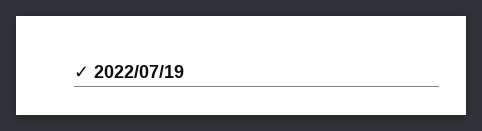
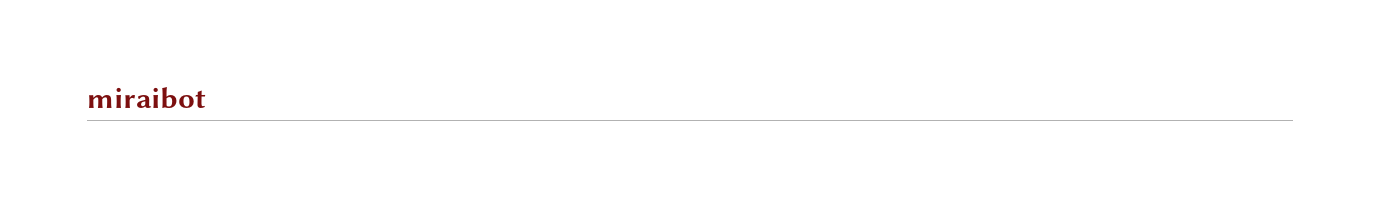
- ✓ 2022/07/19
+ miraibot

